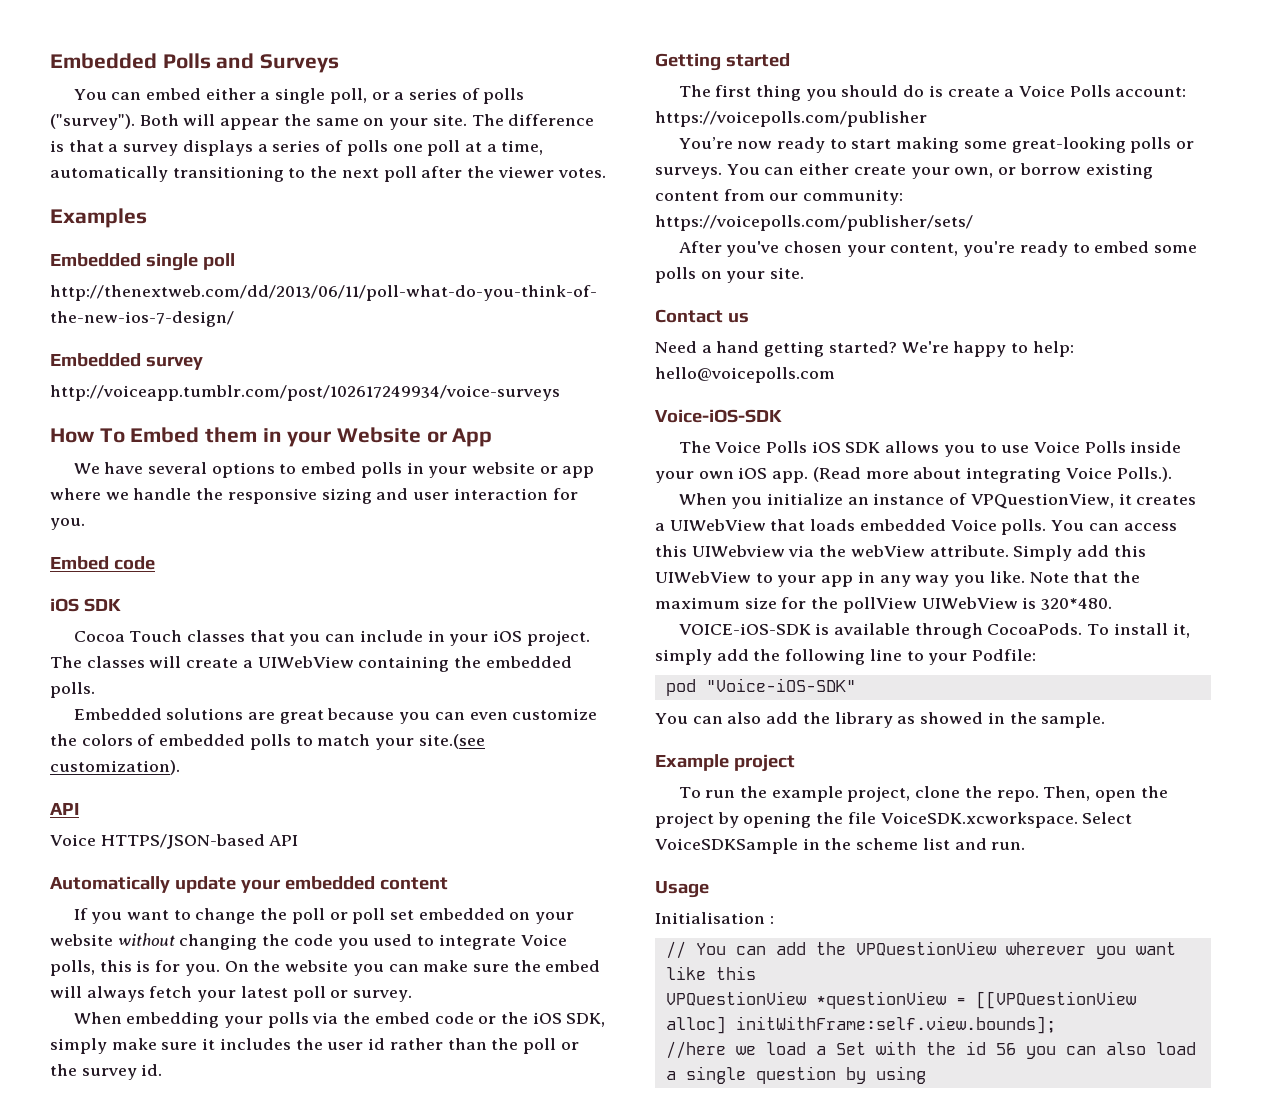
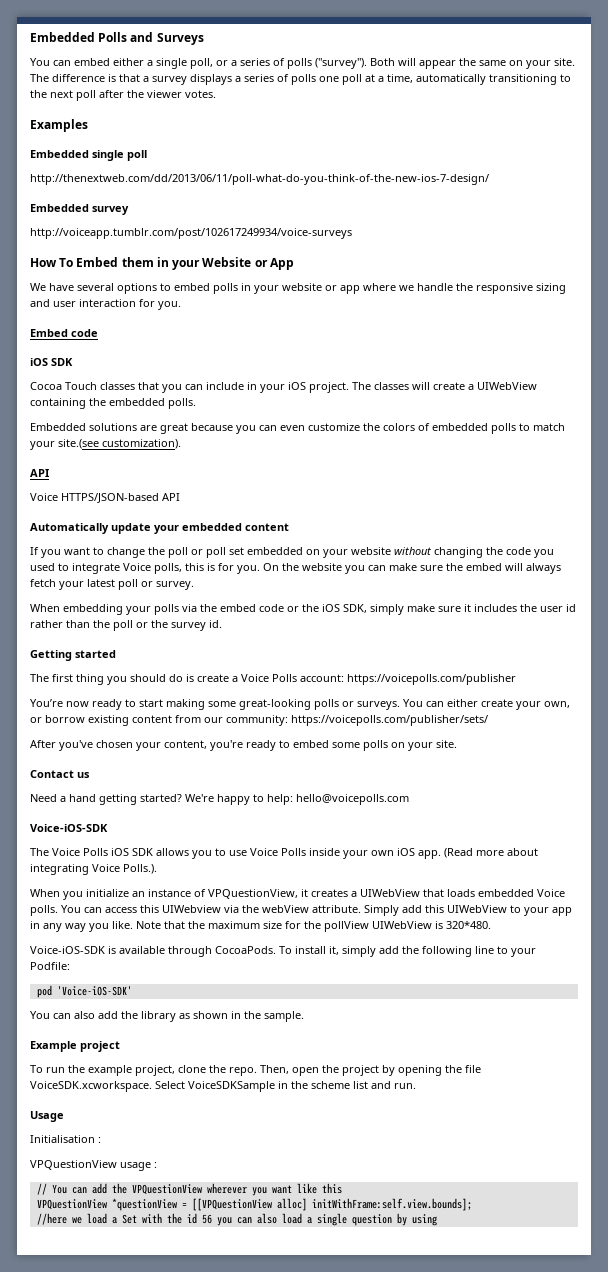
- VOICE-iOS-SDK is available through CocoaPods.
+ Voice-iOS-SDK is available through CocoaPods.
- pod "Voice-iOS-SDK"
+ pod 'Voice-iOS-SDK'
- You can also add the library as showed in the sample.
+ You can also add the library as shown in the sample.
+ VPQuestionView usage :

